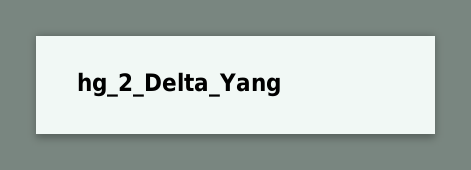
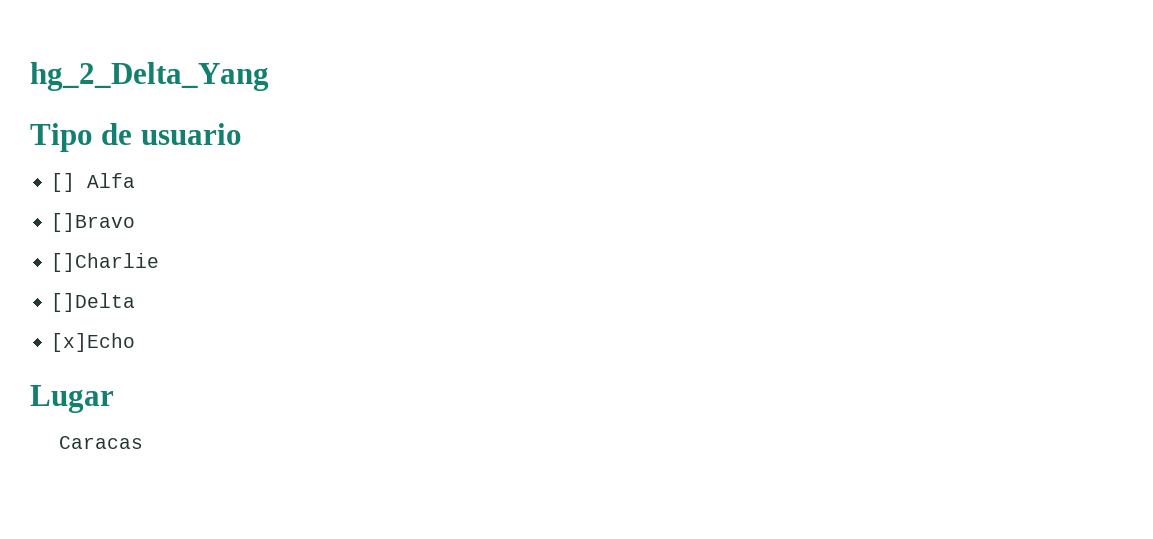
+ Tipo de usuario
+ [] Alfa
+ []Bravo
+ []Charlie
+ []Delta
+ [x]Echo
+ Lugar
+ Caracas

